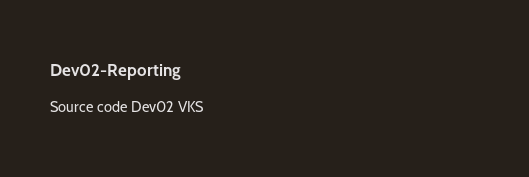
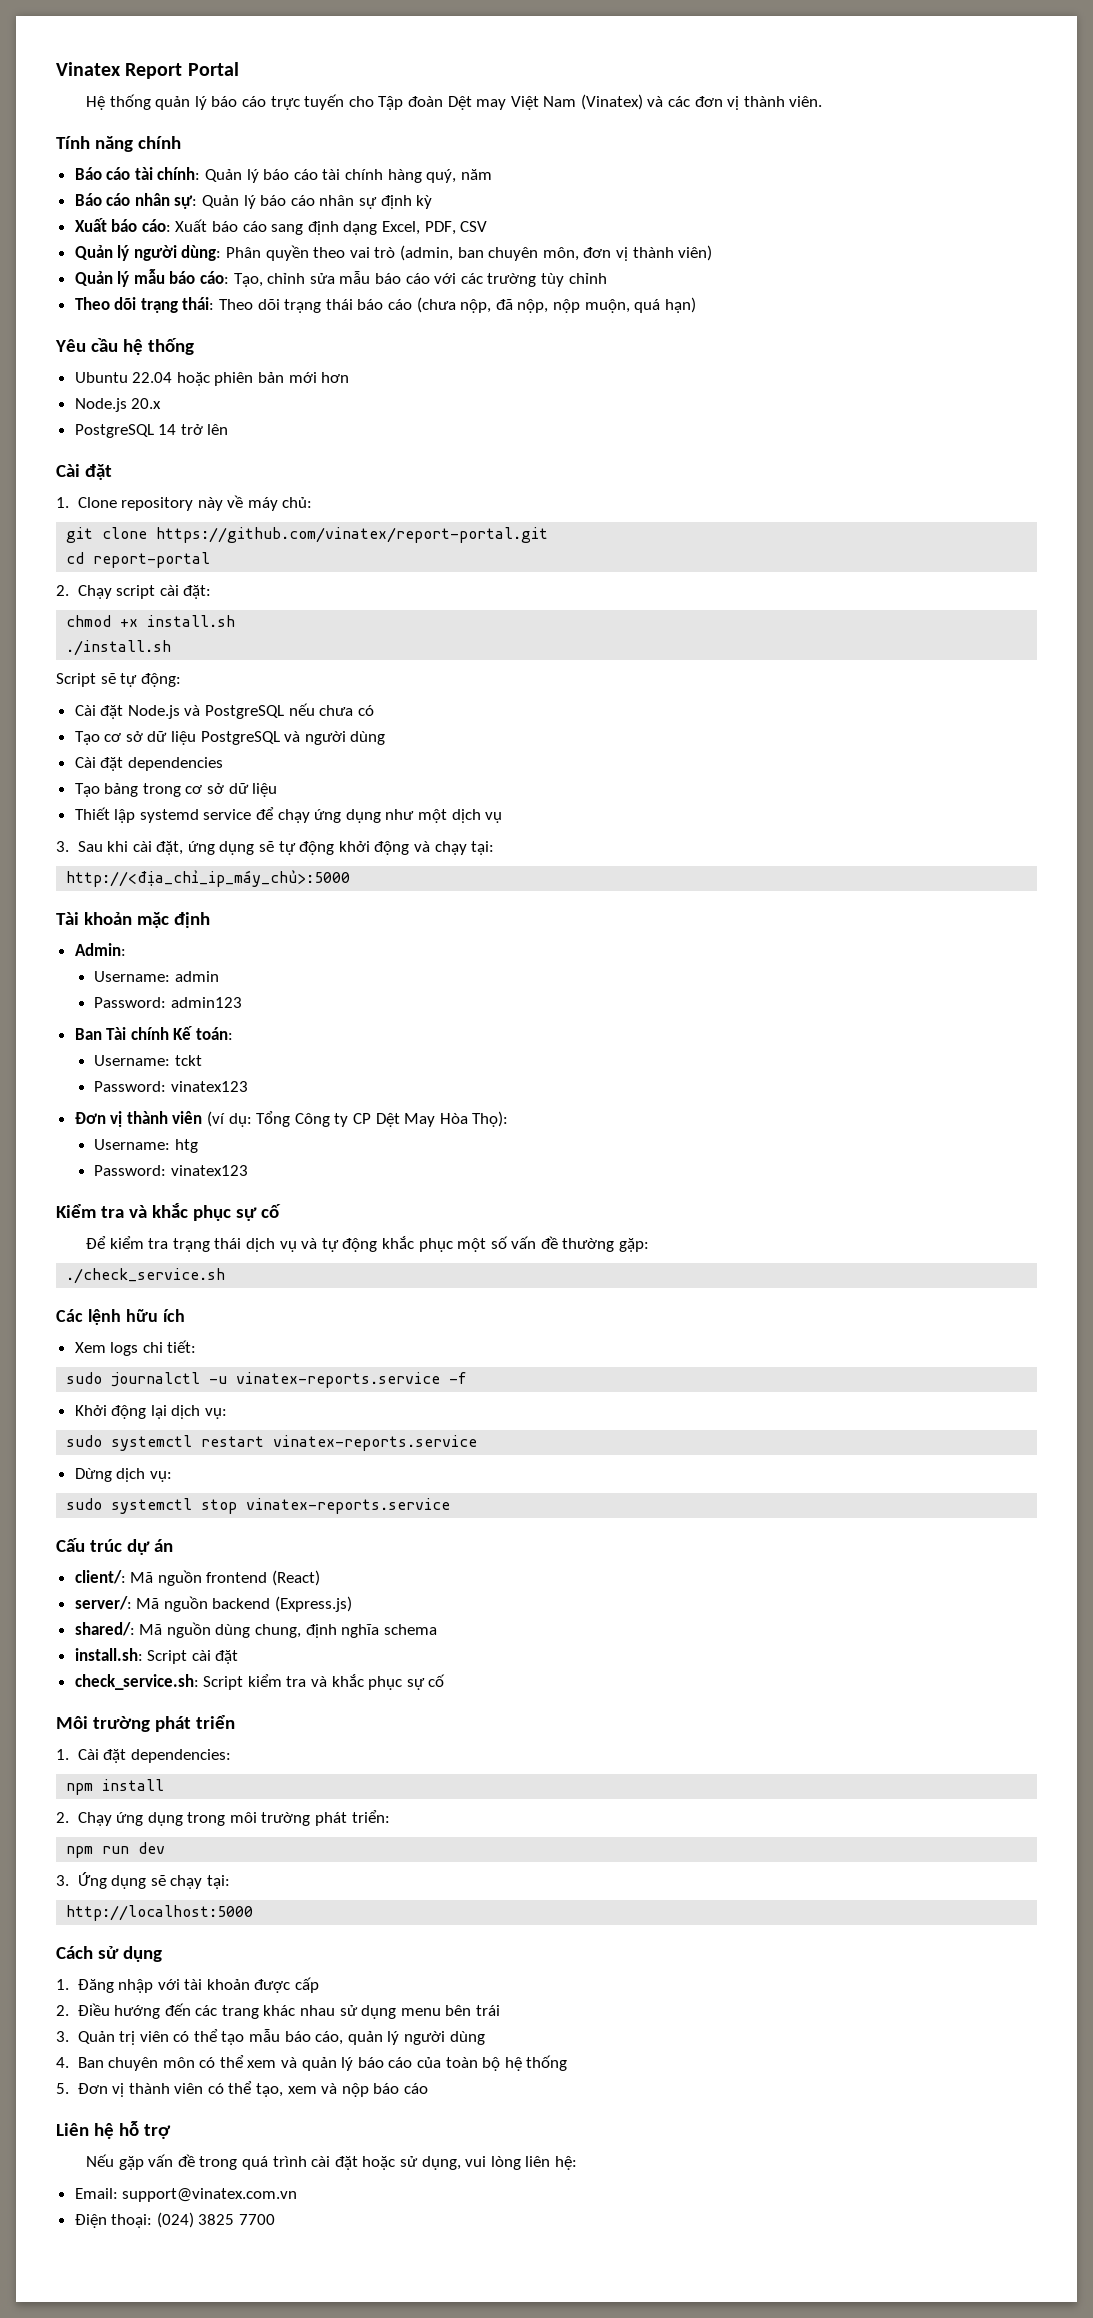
- Dev02-Reporting
- Source code Dev02 VKS
+ Vinatex Report Portal
+ Hệ thống quản lý báo cáo trực tuyến cho Tập đoàn Dệt may Việt Nam (Vinatex) và các đơn vị thành viên.
+ Tính năng chính
+ Báo cáo tài chính: Quản lý báo cáo tài chính hàng quý, năm
+ Báo cáo nhân sự: Quản lý báo cáo nhân sự định kỳ
+ Xuất báo cáo: Xuất báo cáo sang định dạng Excel, PDF, CSV
+ Quản lý người dùng: Phân quyền theo vai trò (admin, ban chuyên môn, đơn vị thành viên)
+ Quản lý mẫu báo cáo: Tạo, chỉnh sửa mẫu báo cáo với các trường tùy chỉnh
+ Theo dõi trạng thái: Theo dõi trạng thái báo cáo (chưa nộp, đã nộp, nộp muộn, quá hạn)
+ Yêu cầu hệ thống
+ Ubuntu 22.04 hoặc phiên bản mới hơn
+ Node.js 20.x
+ PostgreSQL 14 trở lên
+ Cài đặt
+ 1. Clone repository này về máy chủ:
+ git clone https://github.com/vinatex/report-portal.git
+ cd report-portal
+ 2. Chạy script cài đặt:
+ chmod +x install.sh
+ ./install.sh
+ Script sẽ tự động:
+ Cài đặt Node.js và PostgreSQL nếu chưa có
+ Tạo cơ sở dữ liệu PostgreSQL và người dùng
+ Cài đặt dependencies
+ Tạo bảng trong cơ sở dữ liệu
+ Thiết lập systemd service để chạy ứng dụng như một dịch vụ
+ 3. Sau khi cài đặt, ứng dụng sẽ tự động khởi động và chạy tại:
+ http://<địa_chỉ_ip_máy_chủ>:5000
+ Tài khoản mặc định
+ Admin:
+ Username: admin
+ Password: admin123
+ Ban Tài chính Kế toán:
+ Username: tckt
+ Password: vinatex123
+ Đơn vị thành viên (ví dụ: Tổng Công ty CP Dệt May Hòa Thọ):
+ Username: htg
+ Password: vinatex123
+ Kiểm tra và khắc phục sự cố
+ Để kiểm tra trạng thái dịch vụ và tự động khắc phục một số vấn đề thường gặp:
+ ./check_service.sh
+ Các lệnh hữu ích
+ Xem logs chi tiết:
+ sudo journalctl -u vinatex-reports.service -f
+ Khởi động lại dịch vụ:
+ sudo systemctl restart vinatex-reports.service
+ Dừng dịch vụ:
+ sudo systemctl stop vinatex-reports.service
+ Cấu trúc dự án
+ client/: Mã nguồn frontend (React)
+ server/: Mã nguồn backend (Express.js)
+ shared/: Mã nguồn dùng chung, định nghĩa schema
+ install.sh: Script cài đặt
+ check_service.sh: Script kiểm tra và khắc phục sự cố
+ Môi trường phát triển
+ 1. Cài đặt dependencies:
+ npm install
+ 2. Chạy ứng dụng trong môi trường phát triển:
+ npm run dev
+ 3. Ứng dụng sẽ chạy tại:
+ http://localhost:5000
+ Cách sử dụng
+ 1. Đăng nhập với tài khoản được cấp
+ 2. Điều hướng đến các trang khác nhau sử dụng menu bên trái
+ 3. Quản trị viên có thể tạo mẫu báo cáo, quản lý người dùng
+ 4. Ban chuyên môn có thể xem và quản lý báo cáo của toàn bộ hệ thống
+ 5. Đơn vị thành viên có thể tạo, xem và nộp báo cáo
+ Liên hệ hỗ trợ
+ Nếu gặp vấn đề trong quá trình cài đặt hoặc sử dụng, vui lòng liên hệ:
+ Email: support@vinatex.com.vn
+ Điện thoại: (024) 3825 7700

